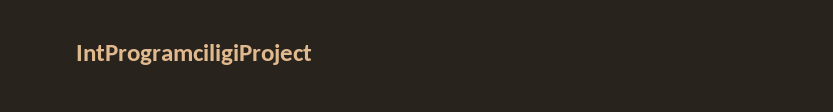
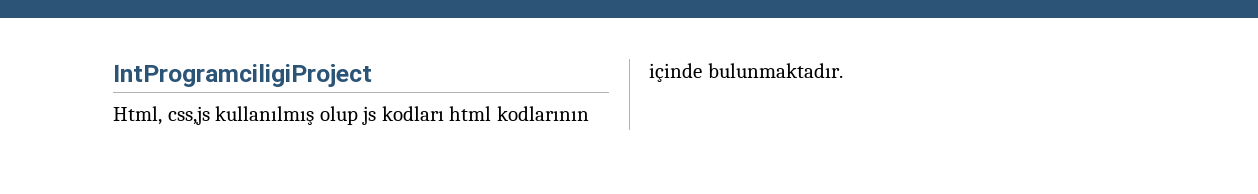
+ Html, css,js kullanılmış olup js kodları html kodlarının içinde bulunmaktadır.

